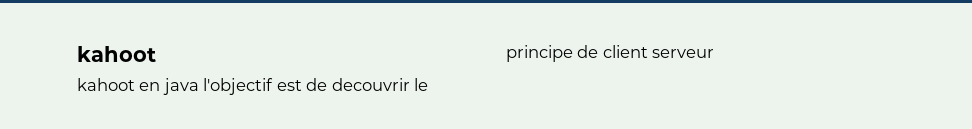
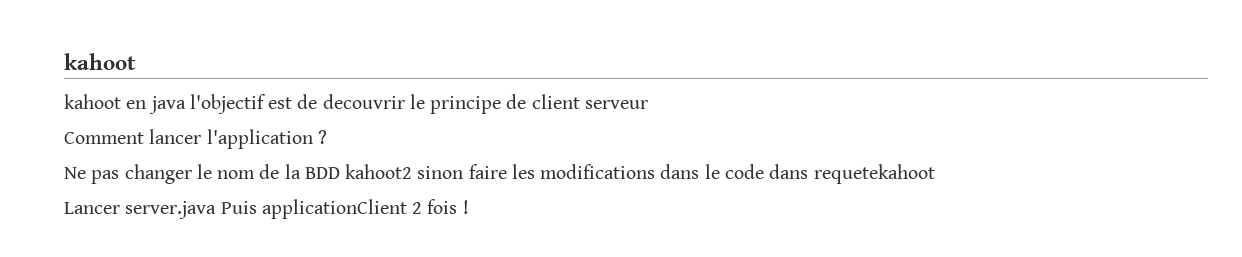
+ Comment lancer l'application ?
+ Ne pas changer le nom de la BDD kahoot2 sinon faire les modifications dans le code dans requetekahoot
+ Lancer server.java Puis applicationClient 2 fois !

